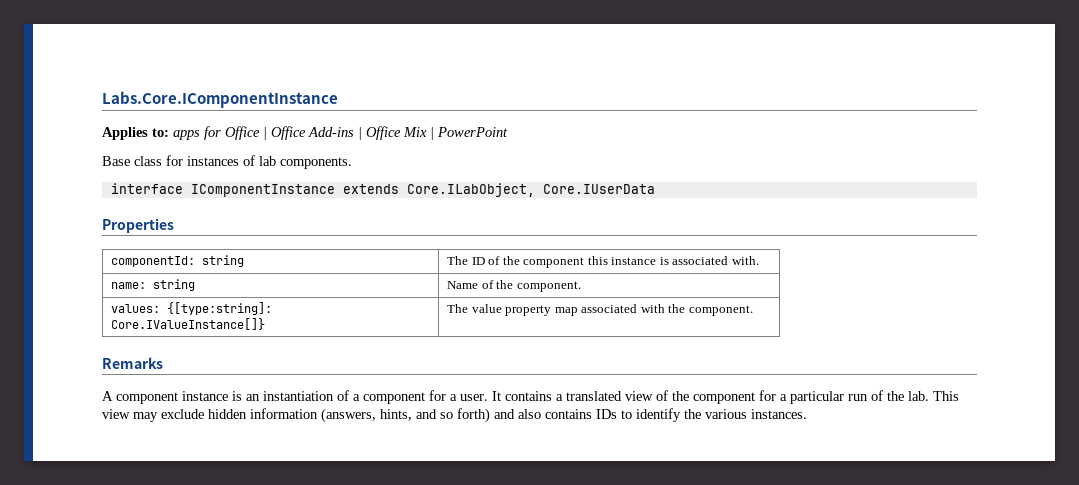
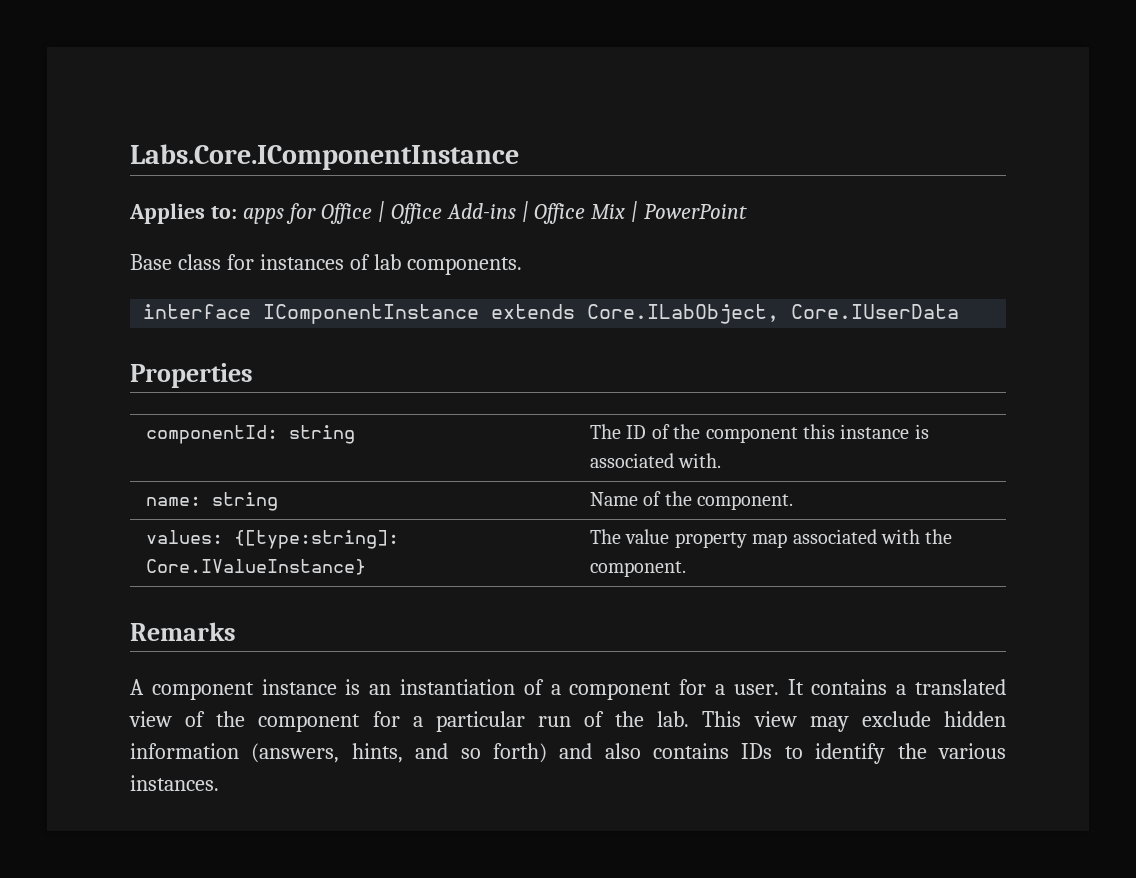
- values: {[type:string]: Core.IValueInstance[]} | The value property map associated with the component.
+ values: {[type:string]: Core.IValueInstance} | The value property map associated with the component.

